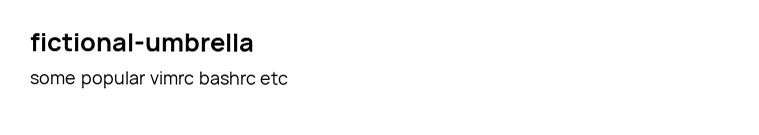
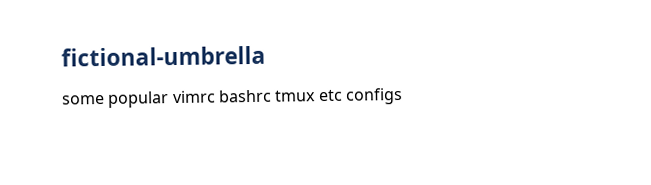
- some popular vimrc bashrc etc
+ some popular vimrc bashrc tmux etc configs

